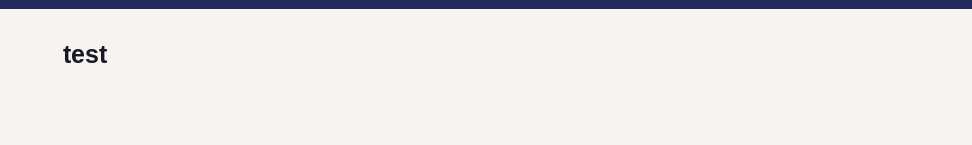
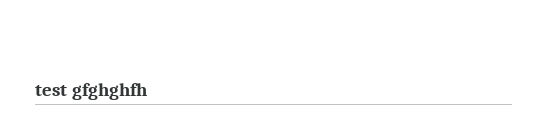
- test
+ test gfghghfh

